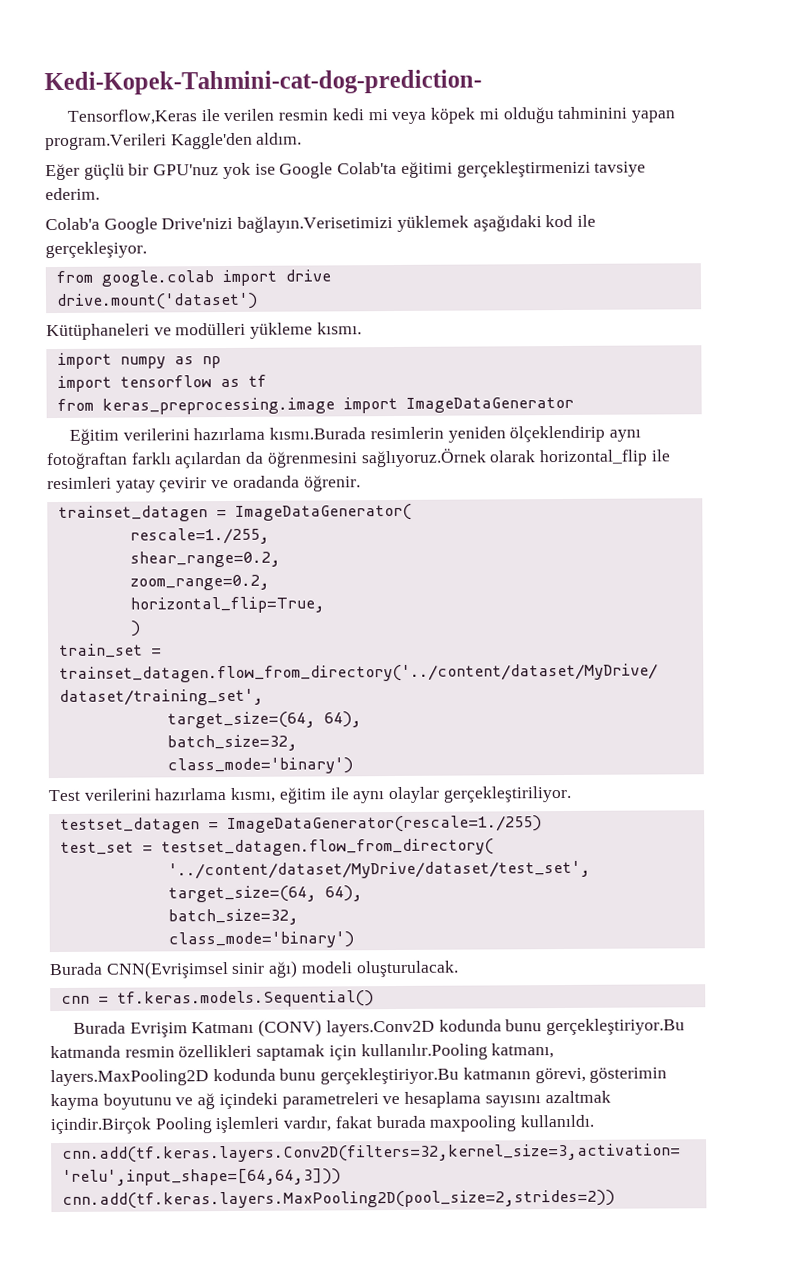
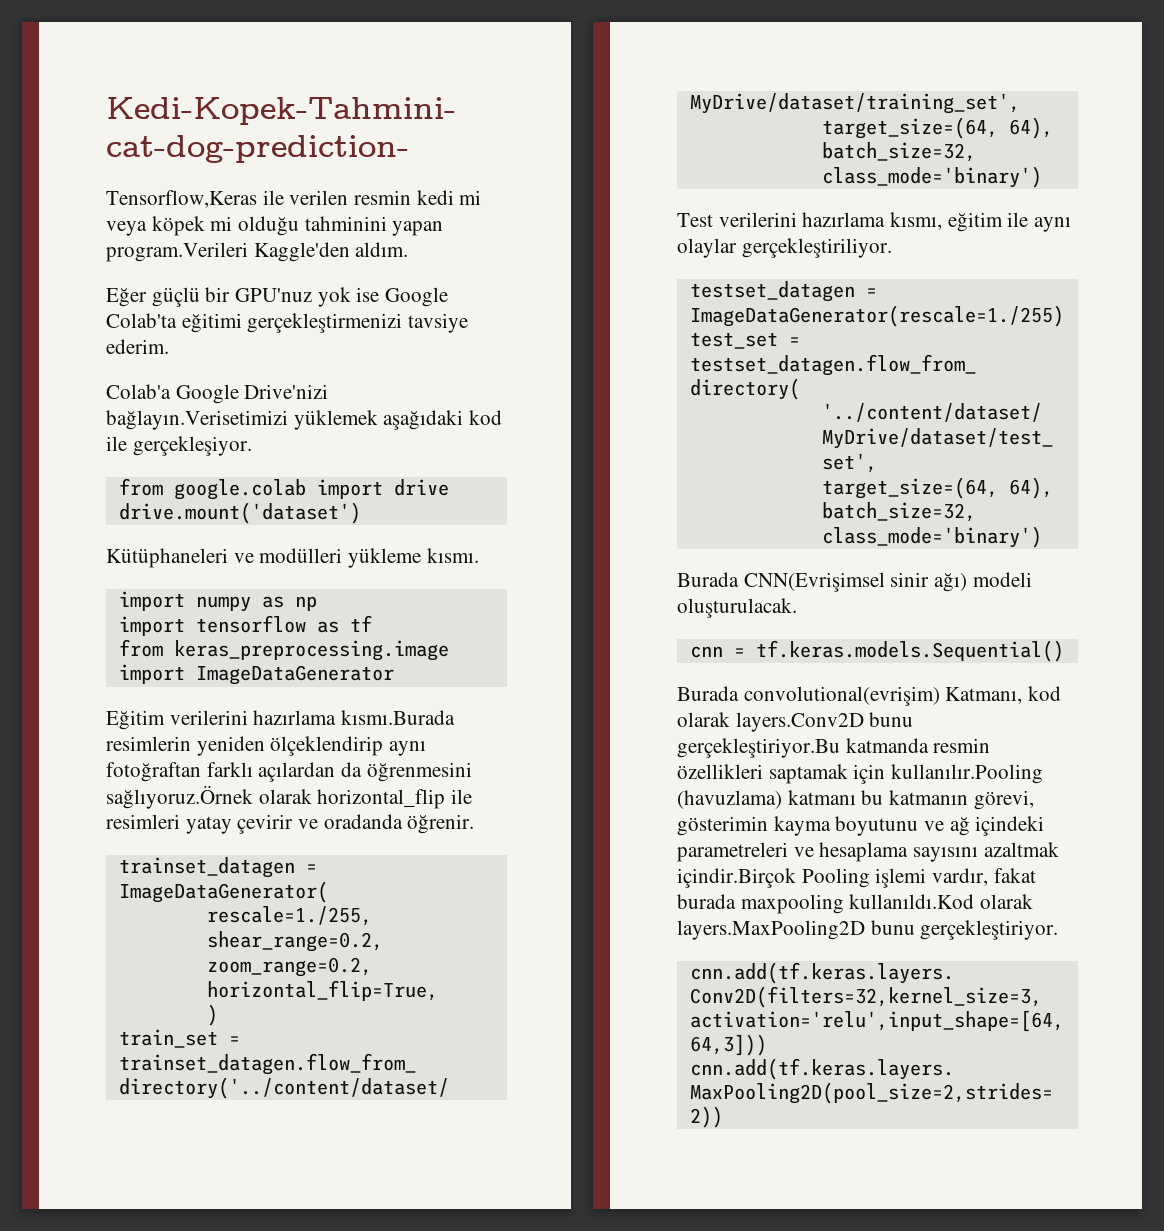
- Burada Evrişim Katmanı (CONV) layers.Conv2D kodunda bunu gerçekleştiriyor.Bu katmanda resmin özellikleri saptamak için kullanılır.Pooling katmanı, layers.MaxPooling2D kodunda bunu gerçekleştiriyor.Bu katmanın görevi, gösterimin kayma boyutunu ve ağ içindeki parametreleri ve hesaplama sayısını azaltmak içindir.Birçok Pooling işlemleri vardır, fakat burada maxpooling kullanıldı.
+ Burada convolutional(evrişim) Katmanı, kod olarak layers.Conv2D bunu gerçekleştiriyor.Bu katmanda resmin özellikleri saptamak için kullanılır.Pooling (havuzlama) katmanı bu katmanın görevi, gösterimin kayma boyutunu ve ağ içindeki parametreleri ve hesaplama sayısını azaltmak içindir.Birçok Pooling işlemi vardır, fakat burada maxpooling kullanıldı.Kod olarak layers.MaxPooling2D bunu gerçekleştiriyor.

